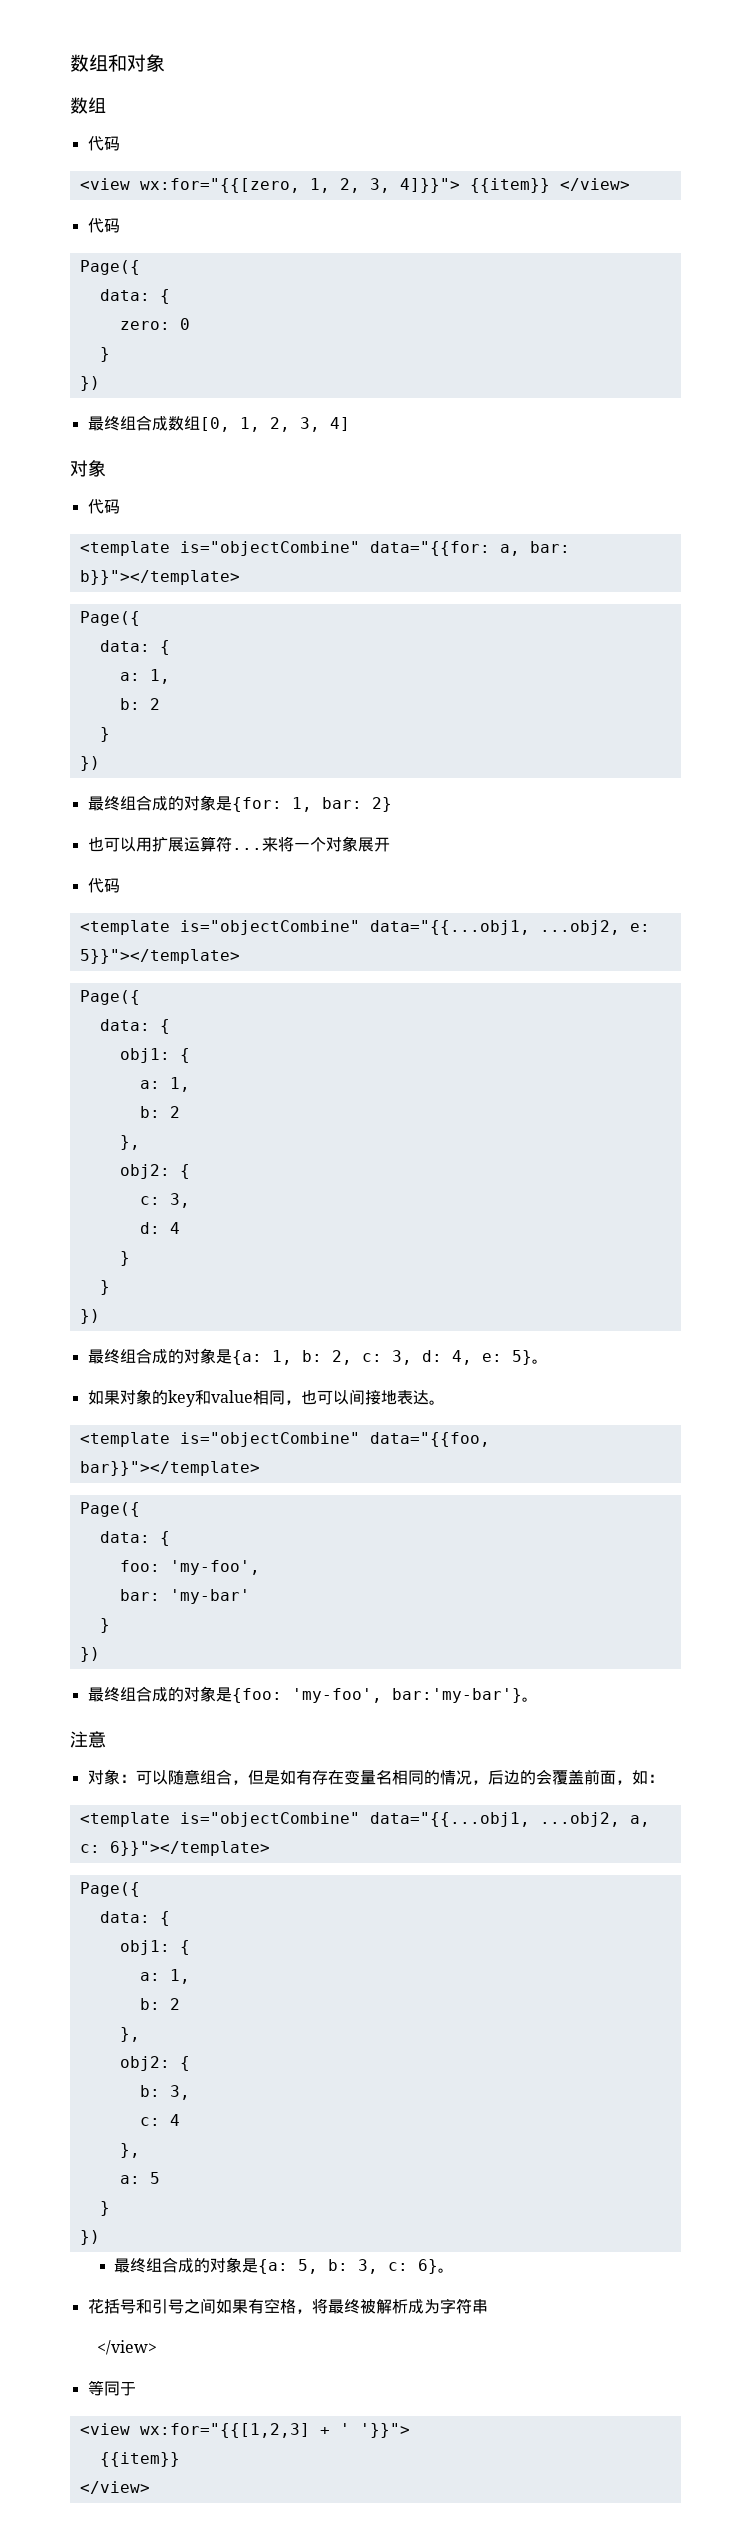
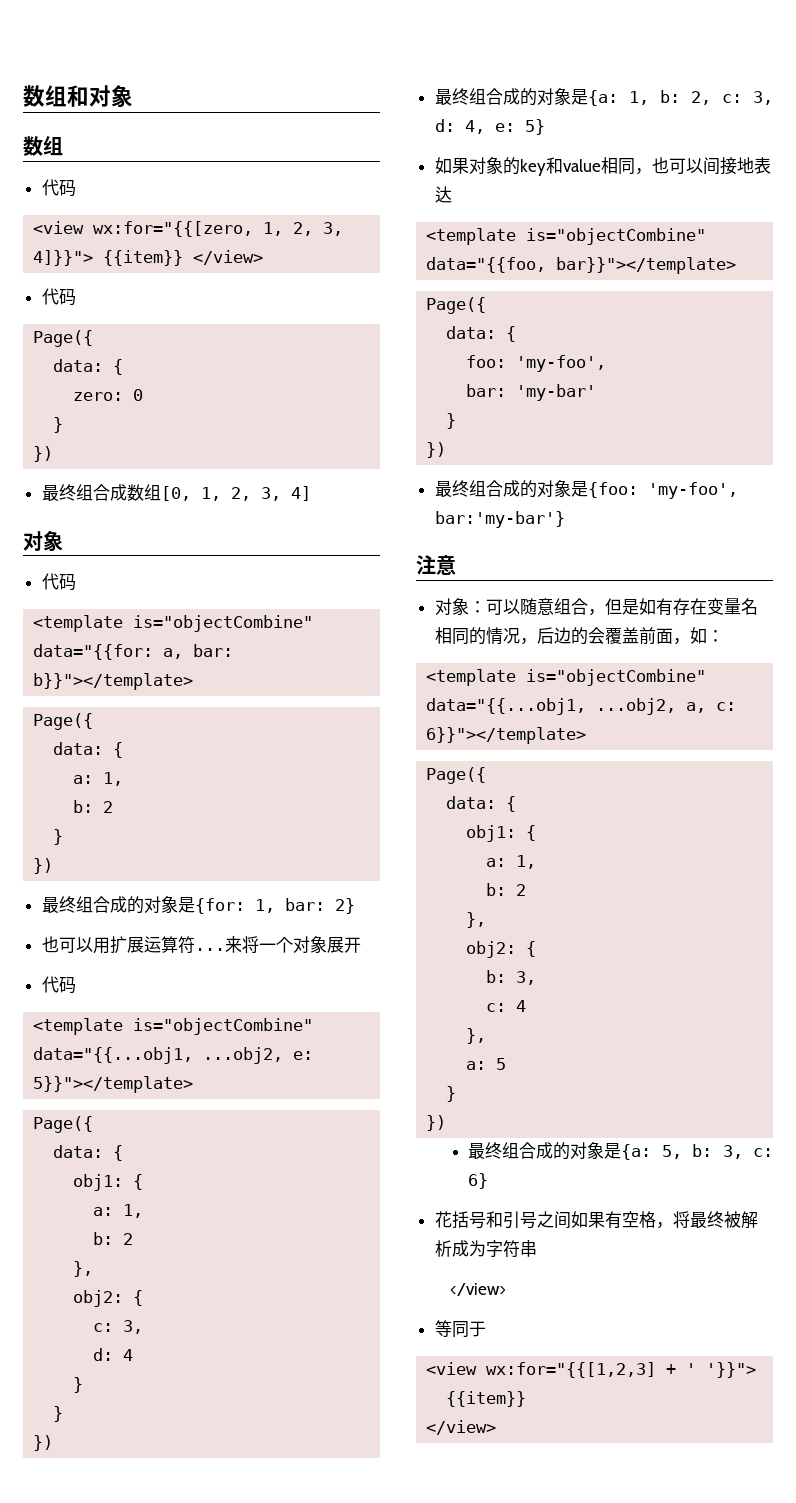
- 最终组合成的对象是{a: 1, b: 2, c: 3, d: 4, e: 5}。
+ 最终组合成的对象是{a: 1, b: 2, c: 3, d: 4, e: 5}
- 如果对象的key和value相同，也可以间接地表达。
+ 如果对象的key和value相同，也可以间接地表达
- 最终组合成的对象是{foo: 'my-foo', bar:'my-bar'}。
+ 最终组合成的对象是{foo: 'my-foo', bar:'my-bar'}
- 最终组合成的对象是{a: 5, b: 3, c: 6}。
+ 最终组合成的对象是{a: 5, b: 3, c: 6}

